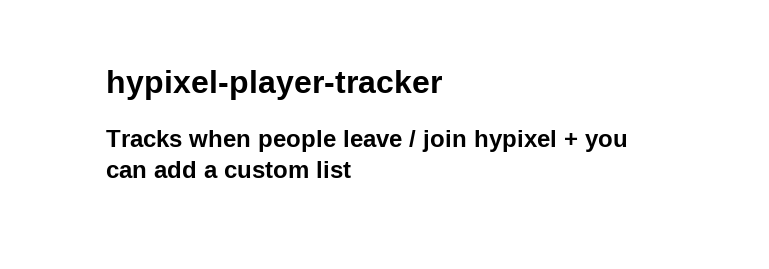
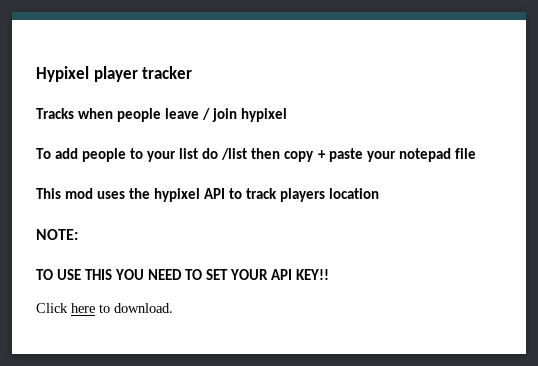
- hypixel-player-tracker
+ Hypixel player tracker
- Tracks when people leave / join hypixel + you can add a custom list
+ Tracks when people leave / join hypixel
+ To add people to your list do /list then copy + paste your notepad file
+ This mod uses the hypixel API to track players location
+ NOTE:
+ TO USE THIS YOU NEED TO SET YOUR API KEY!!
+ Click here to download.

